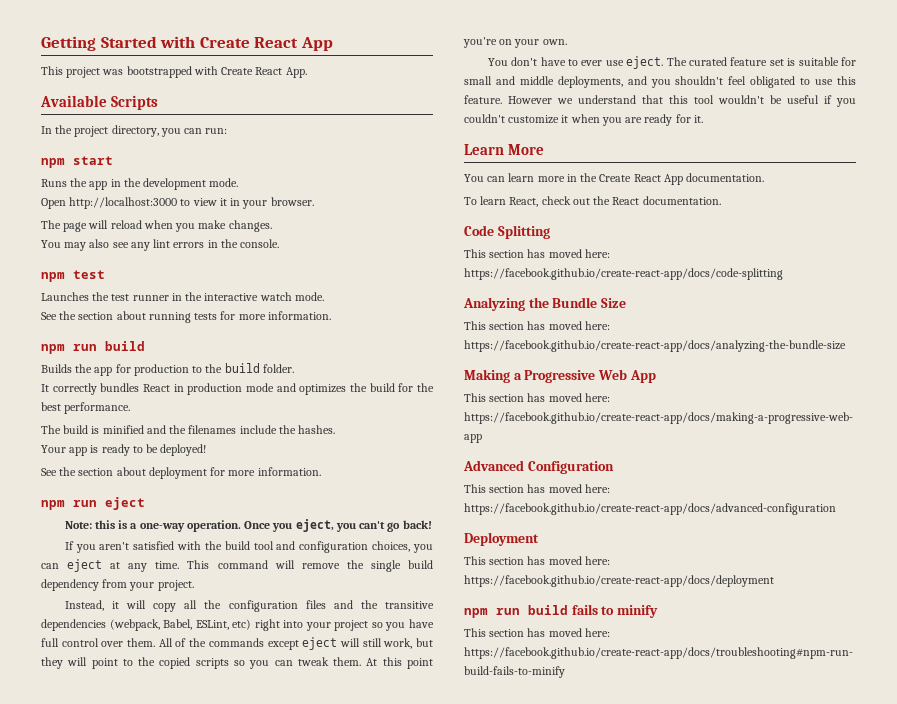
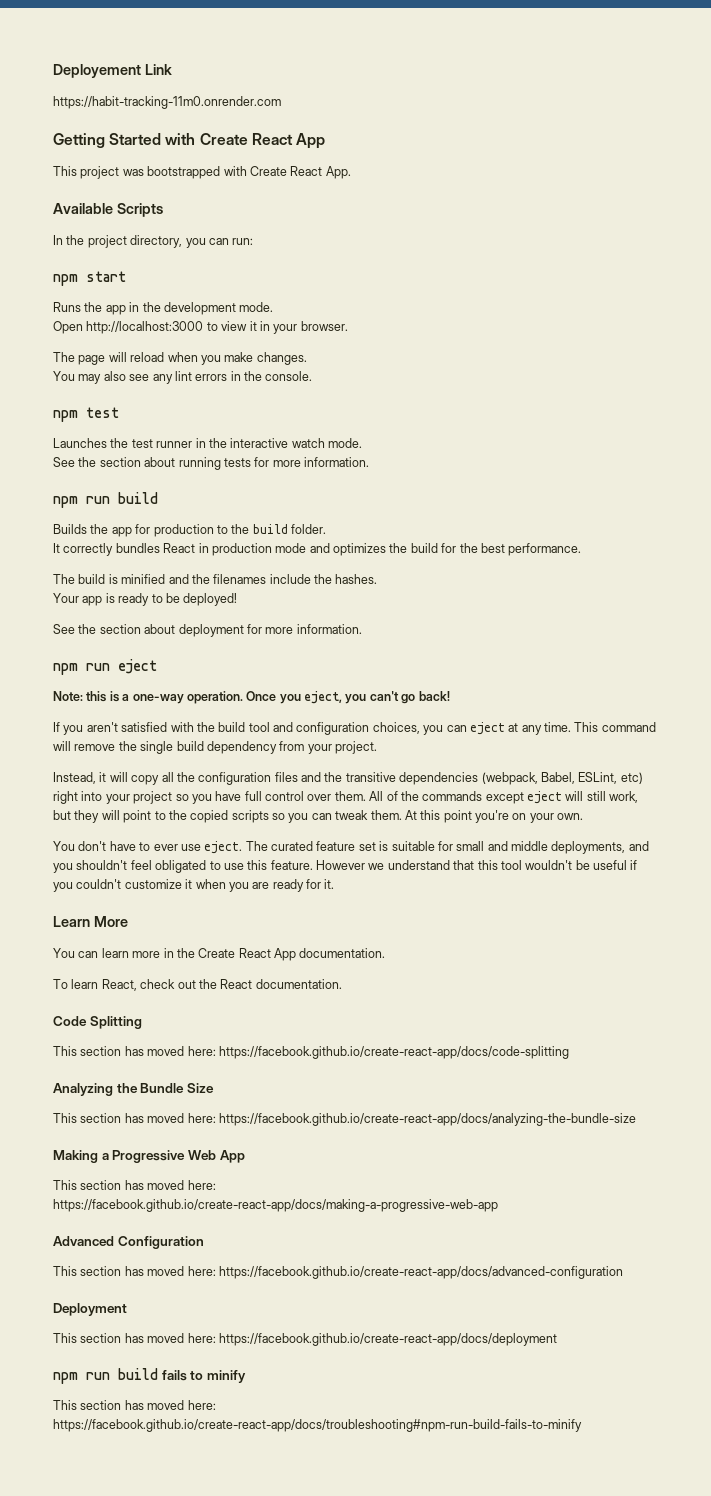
+ Deployement Link
+ https://habit-tracking-11m0.onrender.com

